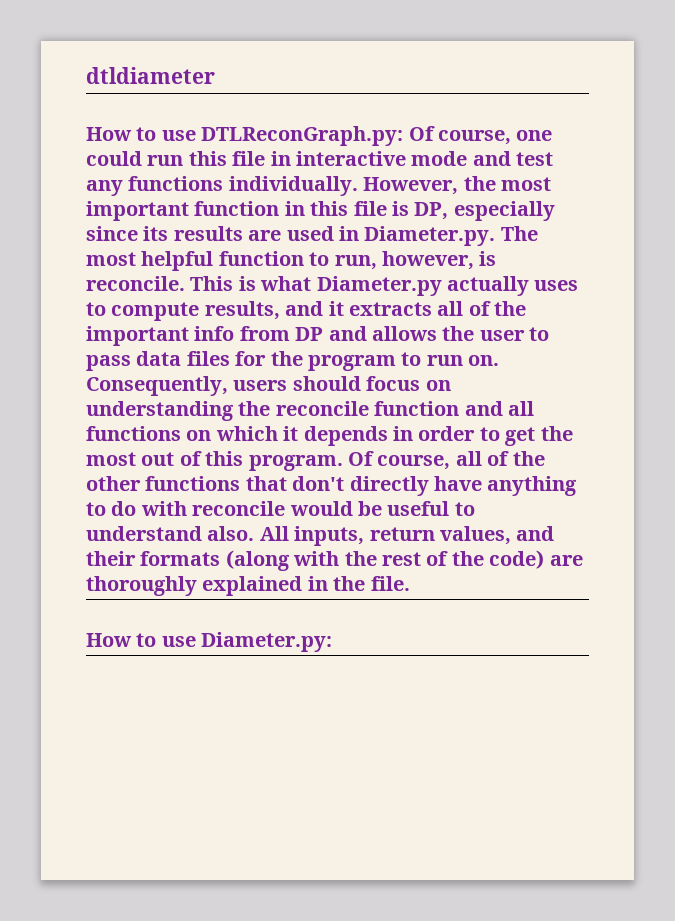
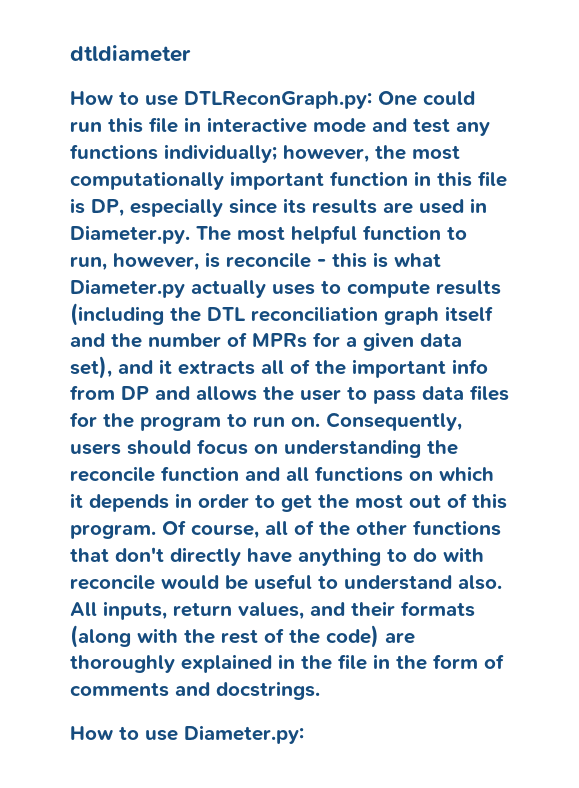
- Of course, one could run this file in interactive mode and test any functions individually. However, the most important function in this file is DP, especially since its results are used in Diameter.py. The most helpful function to run, however, is reconcile. This is what Diameter.py actually uses to compute results, and it extracts all of the important info from DP and allows the user to pass data files for the program to run on.
+ One could run this file in interactive mode and test any functions individually; however, the most computationally important function in this file is DP, especially since its results are used in Diameter.py. The most helpful function to run, however, is reconcile - this is what Diameter.py actually uses to compute results (including the DTL reconciliation graph itself and the number of MPRs for a given data set), and it extracts all of the important info from DP and allows the user to pass data files for the program to run on.
- All inputs, return values, and their formats (along with the rest of the code) are thoroughly explained in the file.
+ All inputs, return values, and their formats (along with the rest of the code) are thoroughly explained in the file in the form of comments and docstrings.

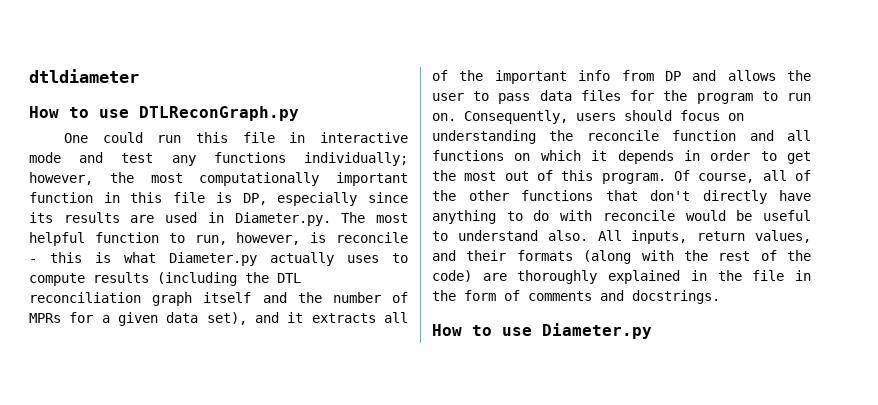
- How to use DTLReconGraph.py: One could run this file in interactive mode and test any functions individually;
+ How to use DTLReconGraph.py
+ One could run this file in interactive mode and test any functions individually;
- How to use Diameter.py:
+ How to use Diameter.py

